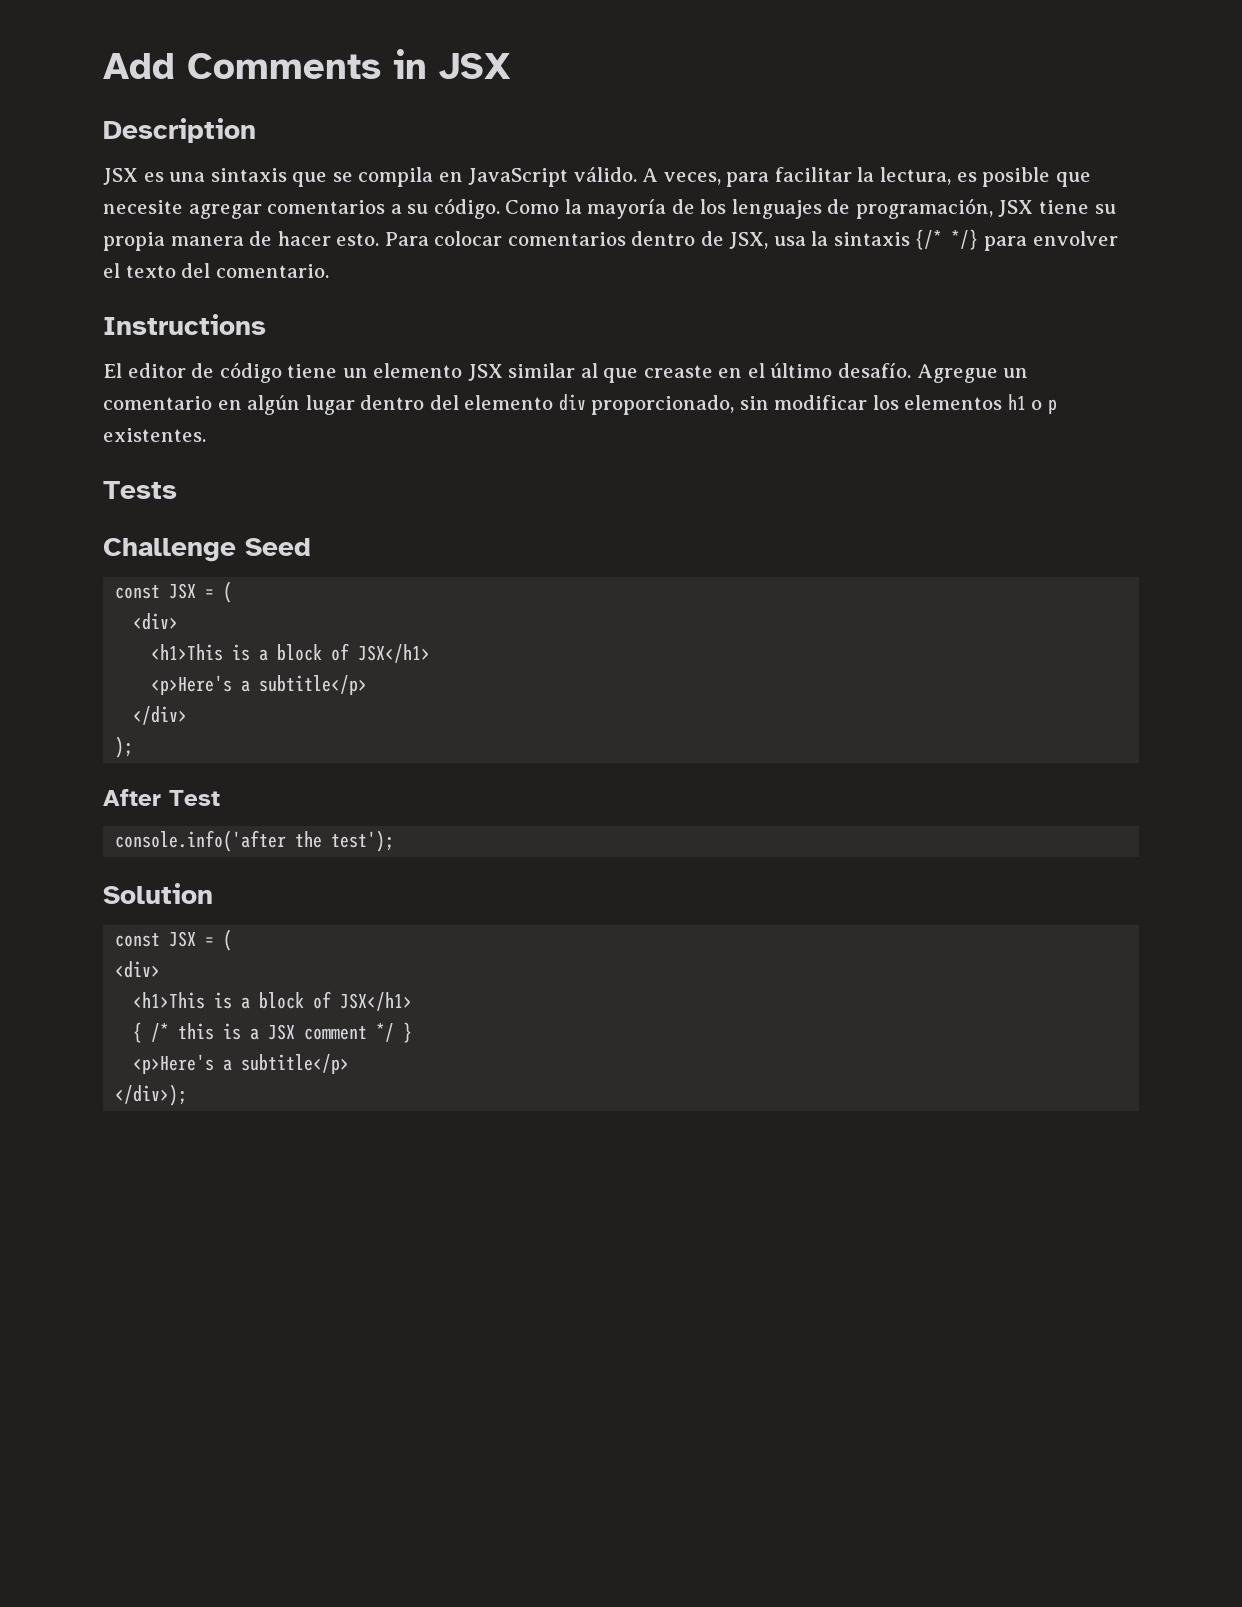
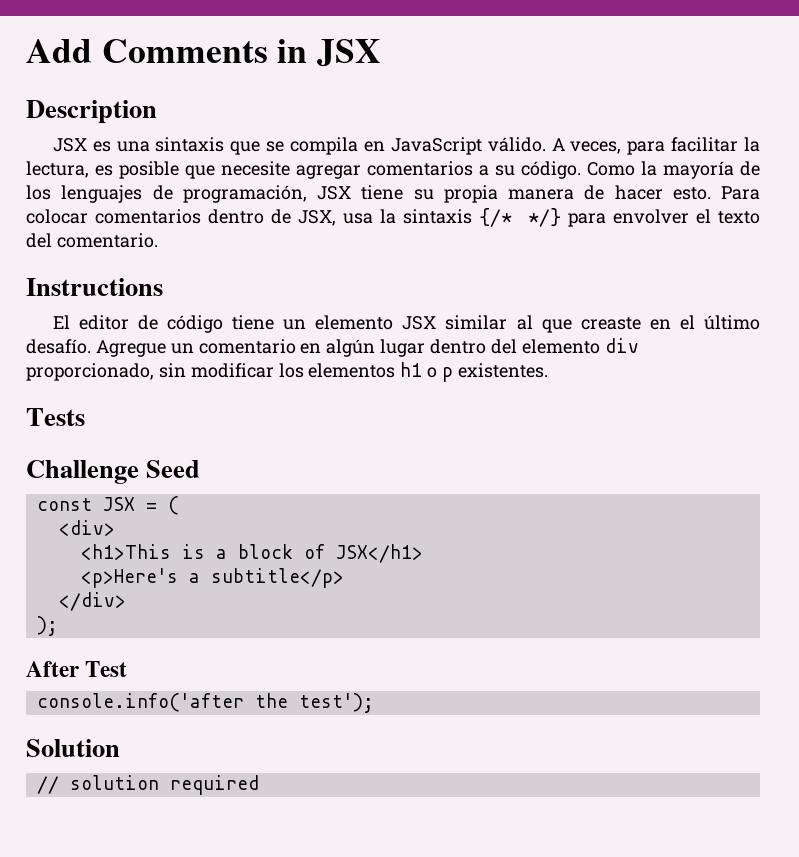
  Solution
- const JSX = (
- <div>
- <h1>This is a block of JSX</h1>
- { /* this is a JSX comment */ }
- <p>Here's a subtitle</p>
- </div>);
+ // solution required

